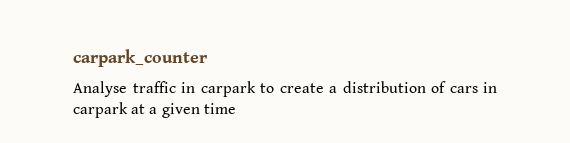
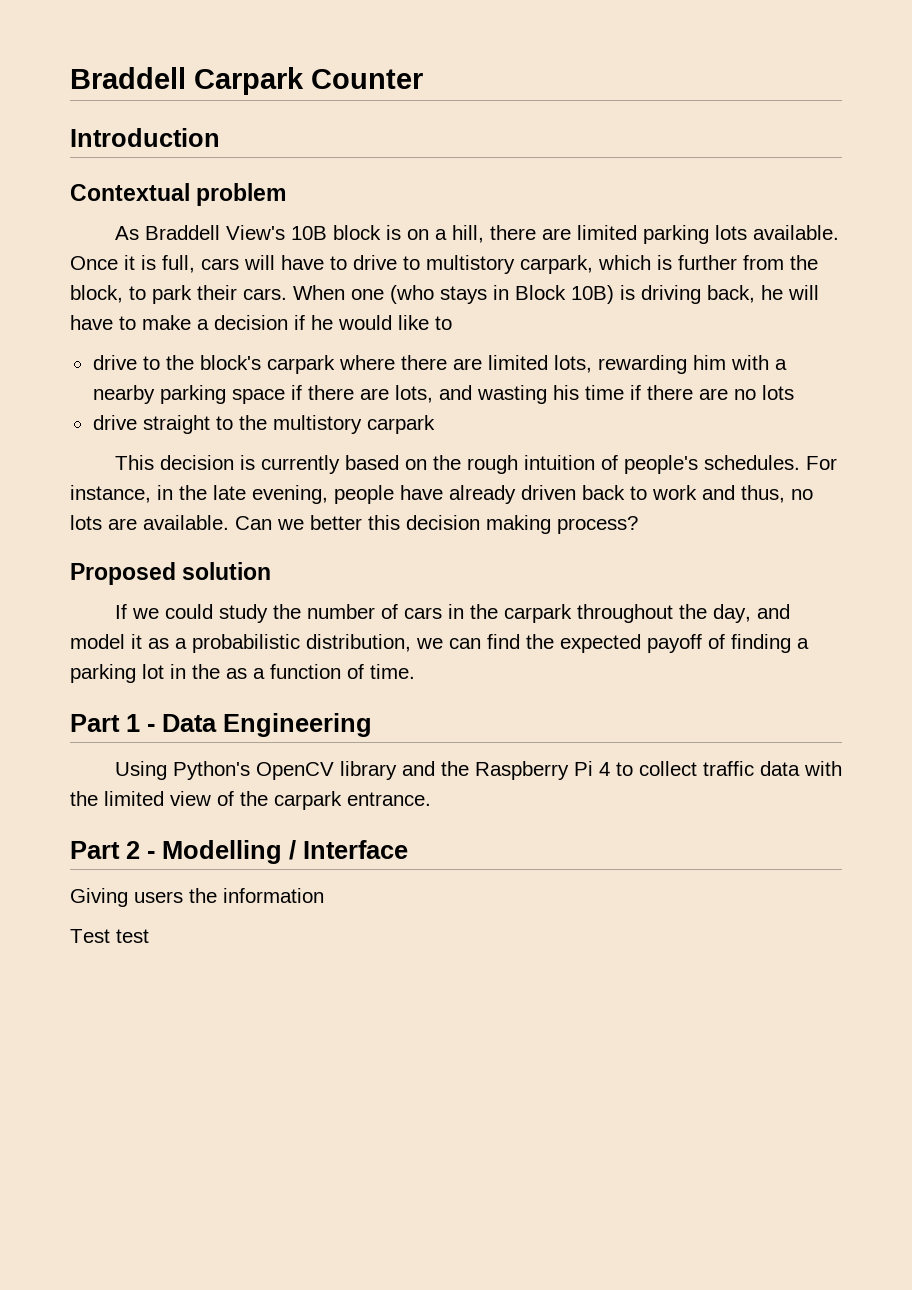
- carpark_counter
- Analyse traffic in carpark to create a distribution of cars in carpark at a given time
+ Braddell Carpark Counter
+ Introduction
+ Contextual problem
+ As Braddell View's 10B block is on a hill, there are limited parking lots available. Once it is full, cars will have to drive to multistory carpark, which is further from the block, to park their cars. When one (who stays in Block 10B) is driving back, he will have to make a decision if he would like to
+ drive to the block's carpark where there are limited lots, rewarding him with a nearby parking space if there are lots, and wasting his time if there are no lots
+ drive straight to the multistory carpark
+ This decision is currently based on the rough intuition of people's schedules. For instance, in the late evening, people have already driven back to work and thus, no lots are available. Can we better this decision making process?
+ Proposed solution
+ If we could study the number of cars in the carpark throughout the day, and model it as a probabilistic distribution, we can find the expected payoff of finding a parking lot in the as a function of time.
+ Part 1 - Data Engineering
+ Using Python's OpenCV library and the Raspberry Pi 4 to collect traffic data with the limited view of the carpark entrance.
+ Part 2 - Modelling / Interface
+ Giving users the information
+ Test test

